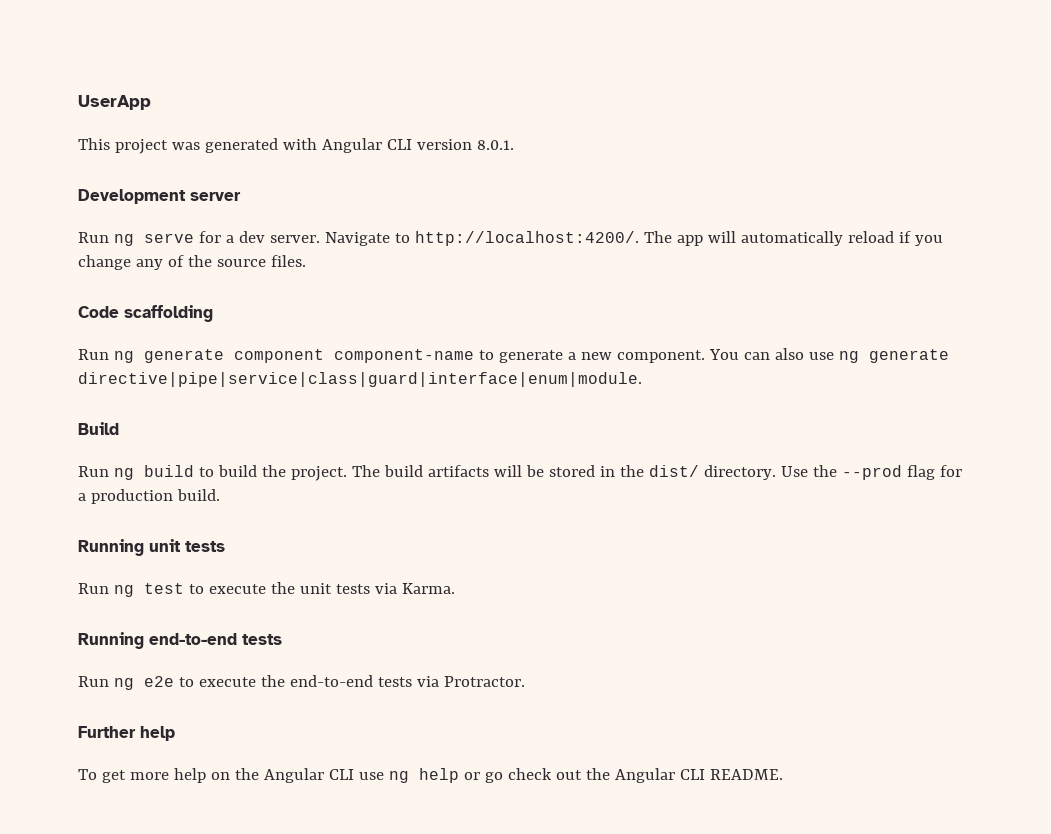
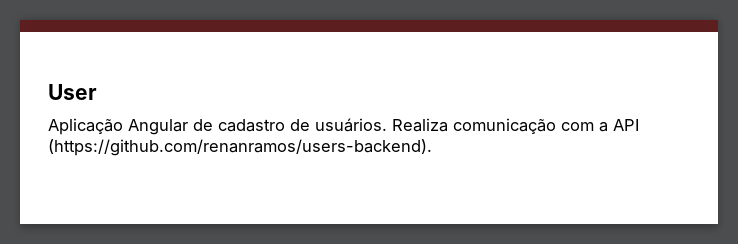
- UserApp
- This project was generated with Angular CLI version 8.0.1.
- Development server
- Run ng serve for a dev server. Navigate to http://localhost:4200/. The app will automatically reload if you change any of the source files.
- Code scaffolding
- Run ng generate component component-name to generate a new component. You can also use ng generate directive|pipe|service|class|guard|interface|enum|module.
- Build
- Run ng build to build the project. The build artifacts will be stored in the dist/ directory. Use the --prod flag for a production build.
- Running unit tests
- Run ng test to execute the unit tests via Karma.
- Running end-to-end tests
- Run ng e2e to execute the end-to-end tests via Protractor.
- Further help
- To get more help on the Angular CLI use ng help or go check out the Angular CLI README.
+ User
+ Aplicação Angular de cadastro de usuários. Realiza comunicação com a API (https://github.com/renanramos/users-backend).

